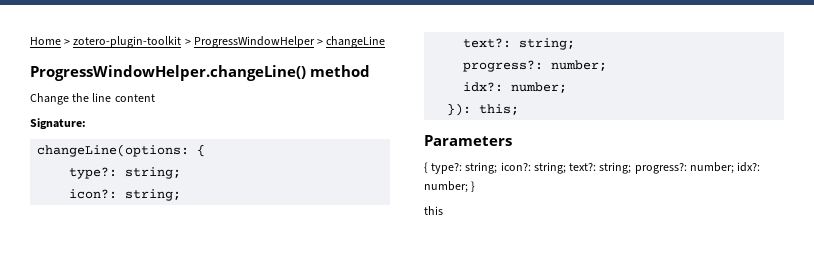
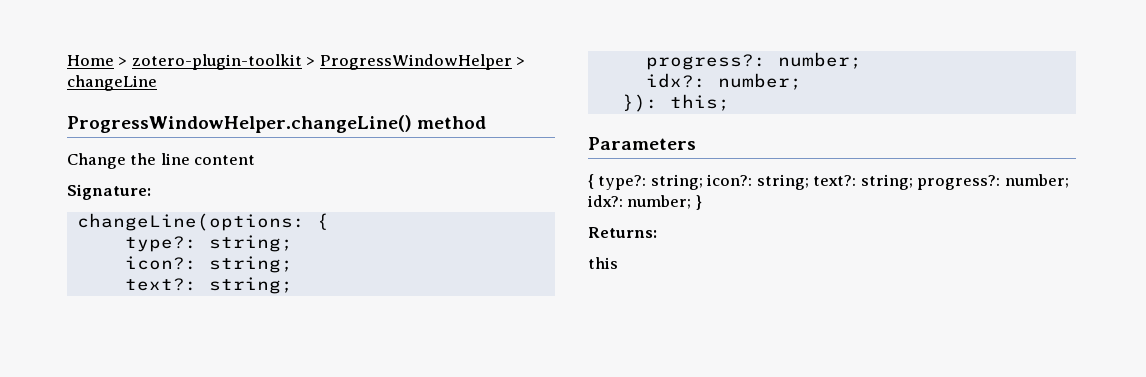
+ Returns:

